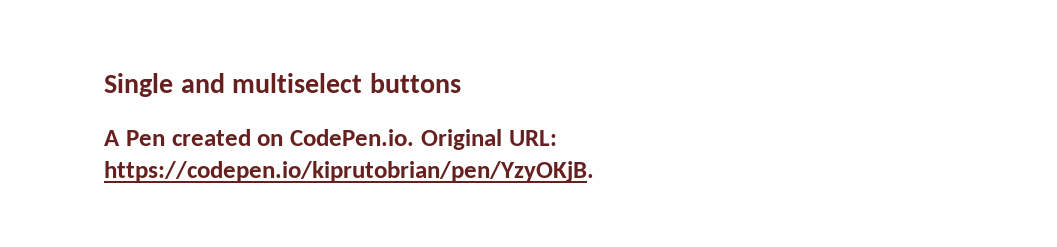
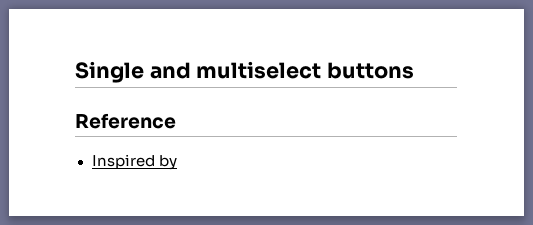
- A Pen created on CodePen.io. Original URL: https://codepen.io/kiprutobrian/pen/YzyOKjB.
+ Reference
+ Inspired by

